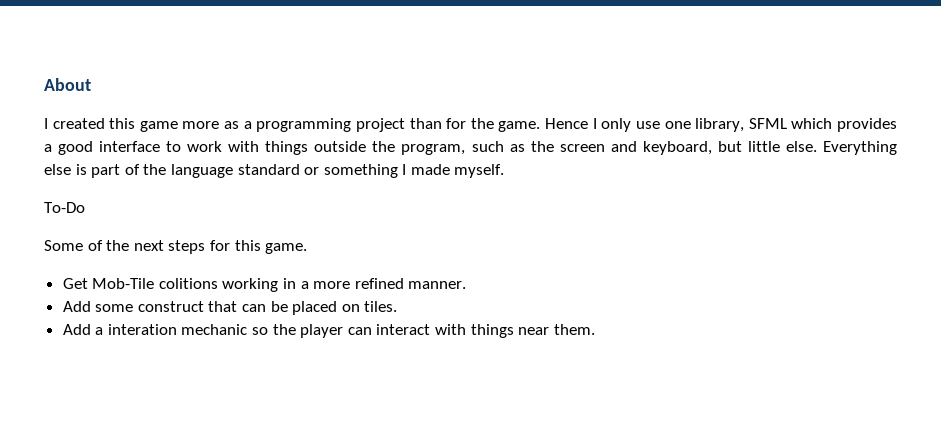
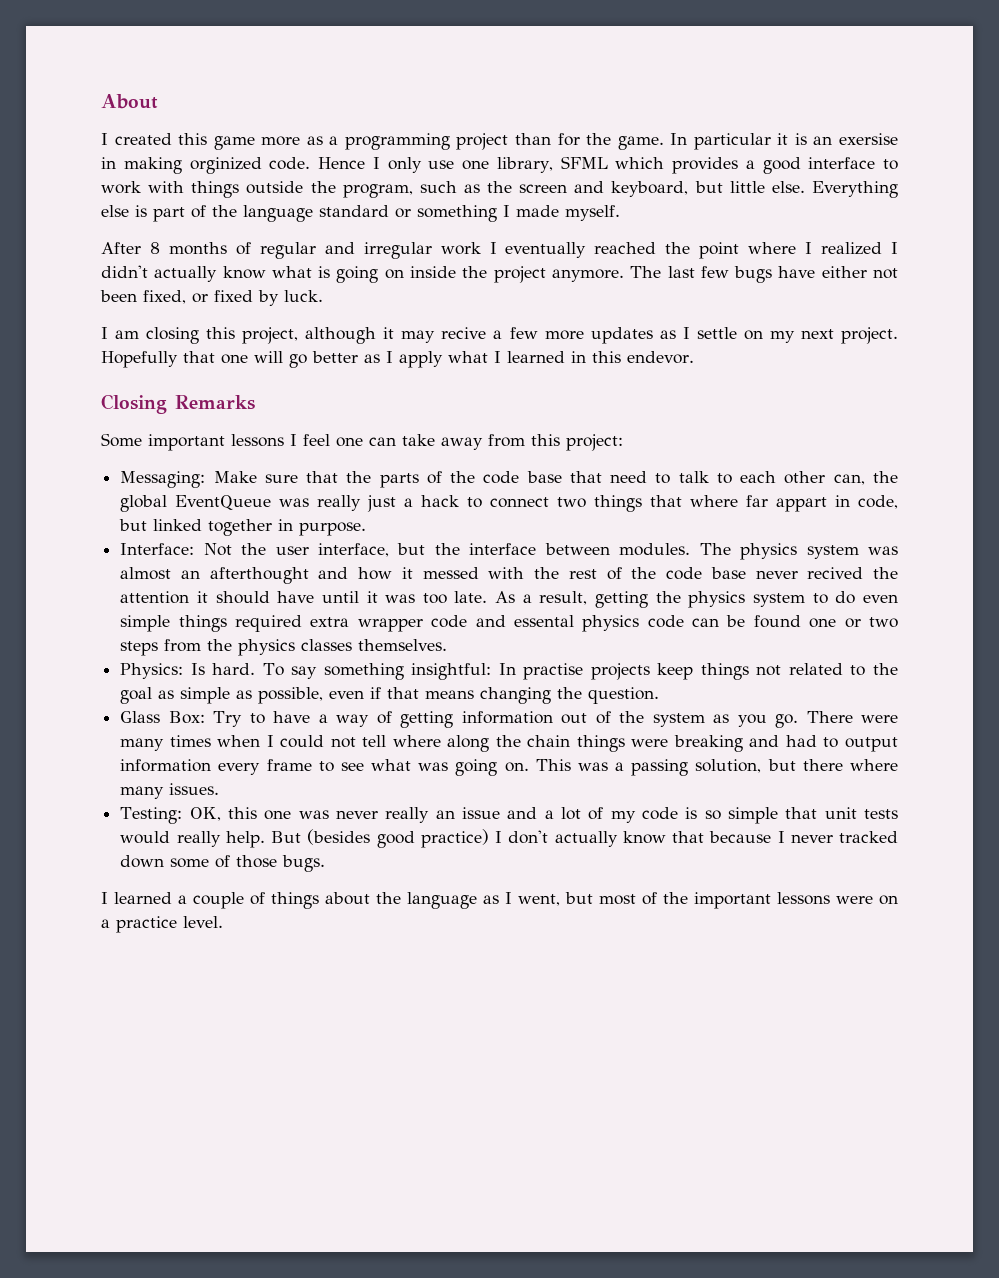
+ In particular it is an exersise in making orginized code.
- To-Do
- Some of the next steps for this game.
- Get Mob-Tile colitions working in a more refined manner.
- Add some construct that can be placed on tiles.
- Add a interation mechanic so the player can interact with things near them.
+ After 8 months of regular and irregular work I eventually reached the point where I realized I didn't actually know what is going on inside the project anymore. The last few bugs have either not been fixed, or fixed by luck.
+ I am closing this project, although it may recive a few more updates as I settle on my next project. Hopefully that one will go better as I apply what I learned in this endevor.
+ Closing Remarks
+ Some important lessons I feel one can take away from this project:
+ Messaging: Make sure that the parts of the code base that need to talk to each other can, the global EventQueue was really just a hack to connect two things that where far appart in code, but linked together in purpose.
+ Interface: Not the user interface, but the interface between modules. The physics system was almost an afterthought and how it messed with the rest of the code base never recived the attention it should have until it was too late. As a result, getting the physics system to do even simple things required extra wrapper code and essental physics code can be found one or two steps from the physics classes themselves.
+ Physics: Is hard. To say something insightful: In practise projects keep things not related to the goal as simple as possible, even if that means changing the question.
+ Glass Box: Try to have a way of getting information out of the system as you go. There were many times when I could not tell where along the chain things were breaking and had to output information every frame to see what was going on. This was a passing solution, but there where many issues.
+ Testing: OK, this one was never really an issue and a lot of my code is so simple that unit tests would really help. But (besides good practice) I don't actually know that because I never tracked down some of those bugs.
+ I learned a couple of things about the language as I went, but most of the important lessons were on a practice level.

